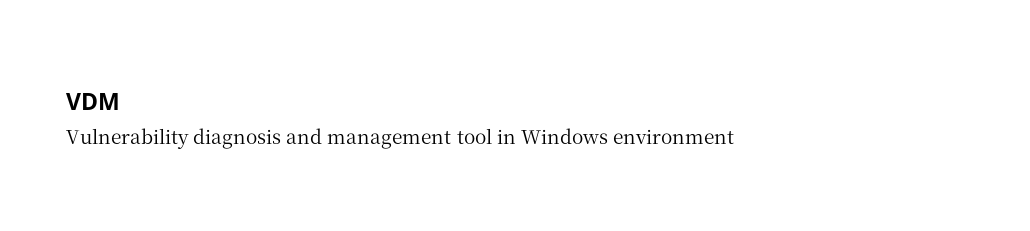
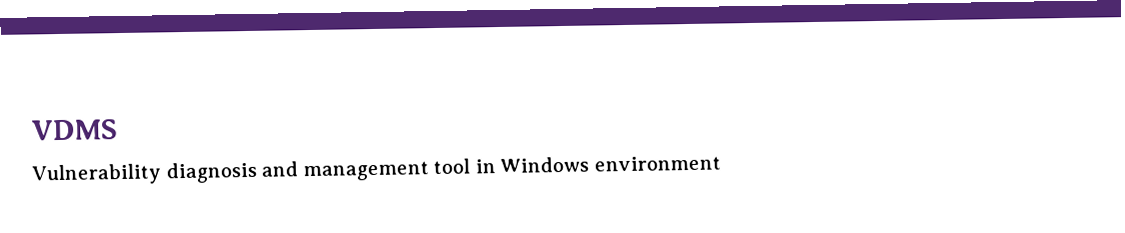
- VDM
+ VDMS

